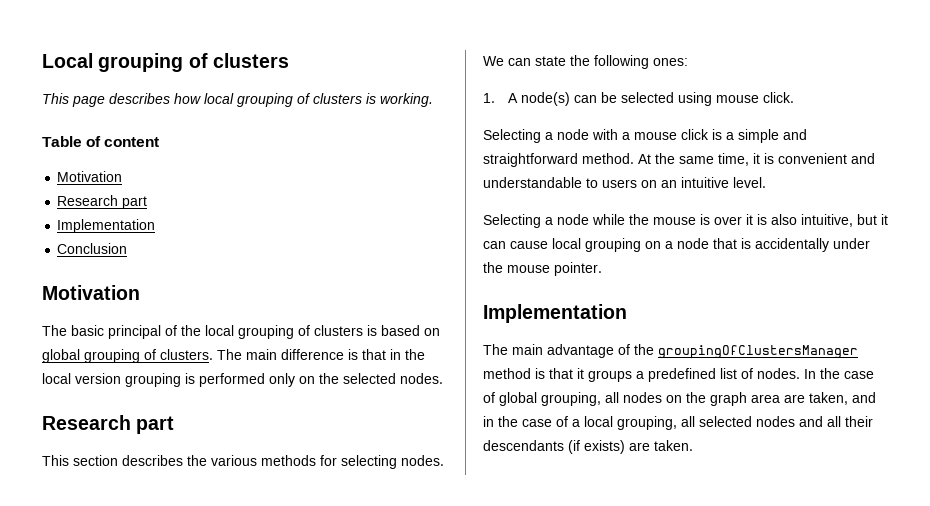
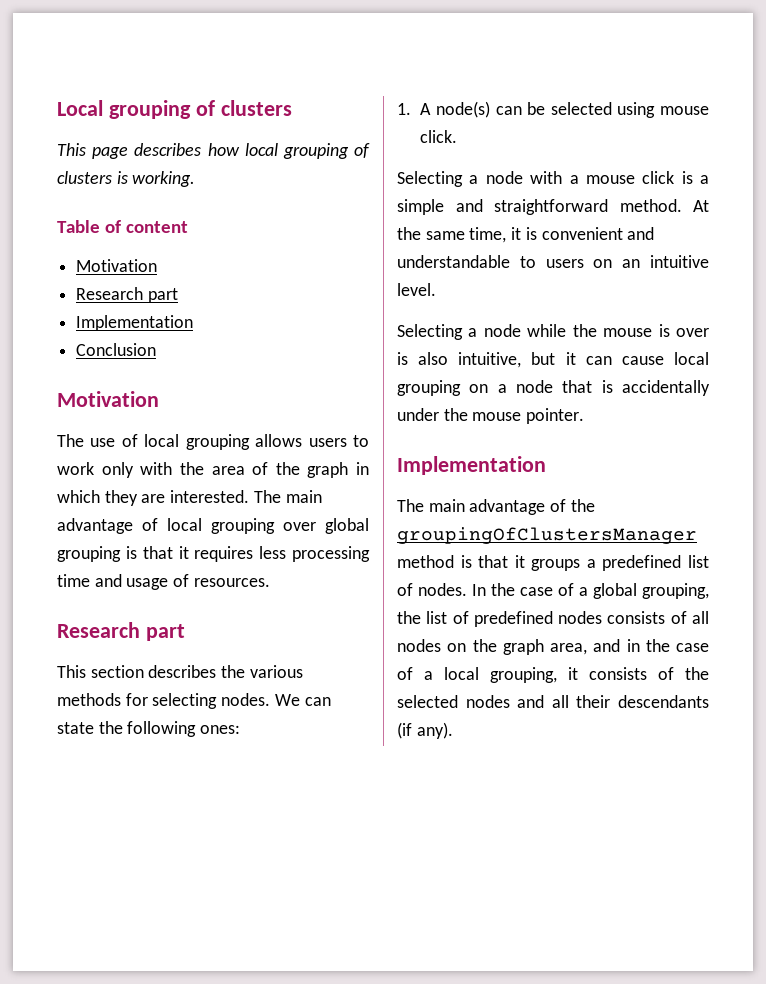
- The basic principal of the local grouping of clusters is based on global grouping of clusters. The main difference is that in the local version grouping is performed only on the selected nodes.
+ The use of local grouping allows users to work only with the area of the graph in which they are interested. The main advantage of local grouping over global grouping is that it requires less processing time and usage of resources.
- Selecting a node while the mouse is over it is also intuitive, but it can cause local grouping on a node that is accidentally under the mouse pointer.
+ Selecting a node while the mouse is over is also intuitive, but it can cause local grouping on a node that is accidentally under the mouse pointer.
- In the case of global grouping, all nodes on the graph area are taken, and in the case of a local grouping, all selected nodes and all their descendants (if exists) are taken.
+ In the case of a global grouping, the list of predefined nodes consists of all nodes on the graph area, and in the case of a local grouping, it consists of the selected nodes and all their descendants (if any).

